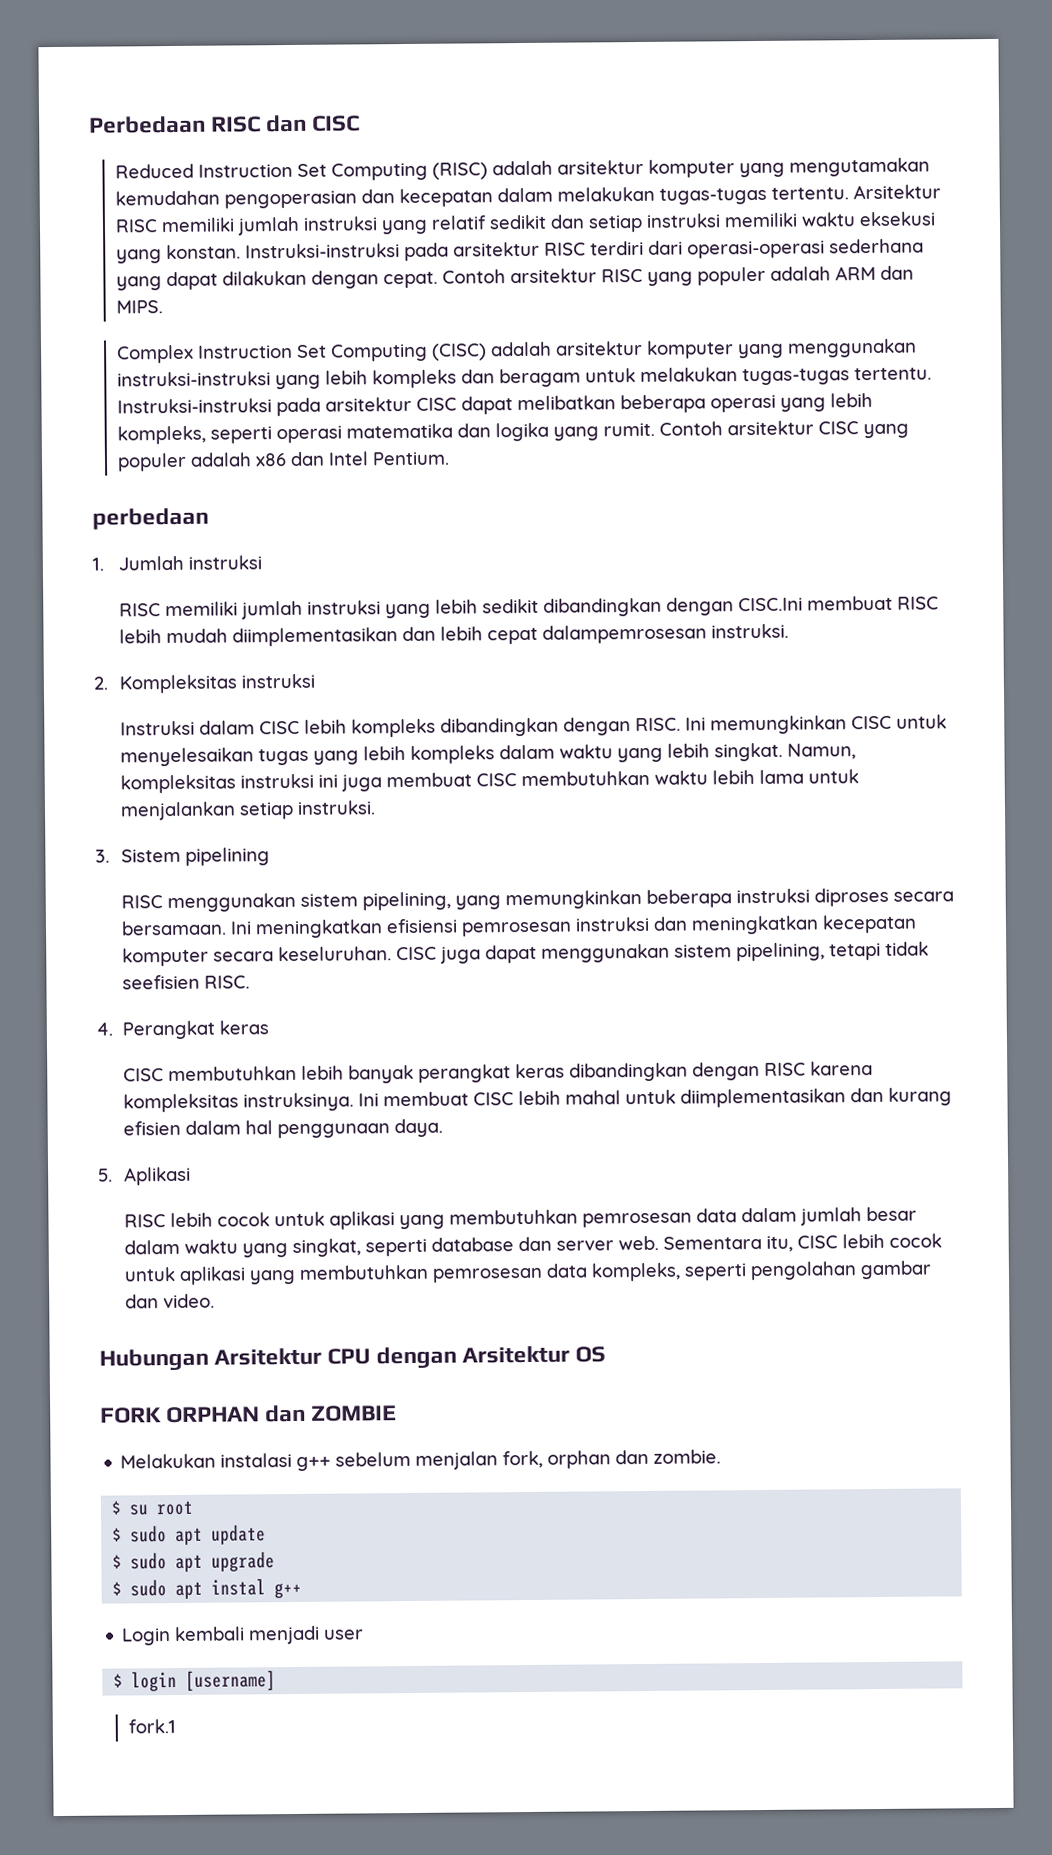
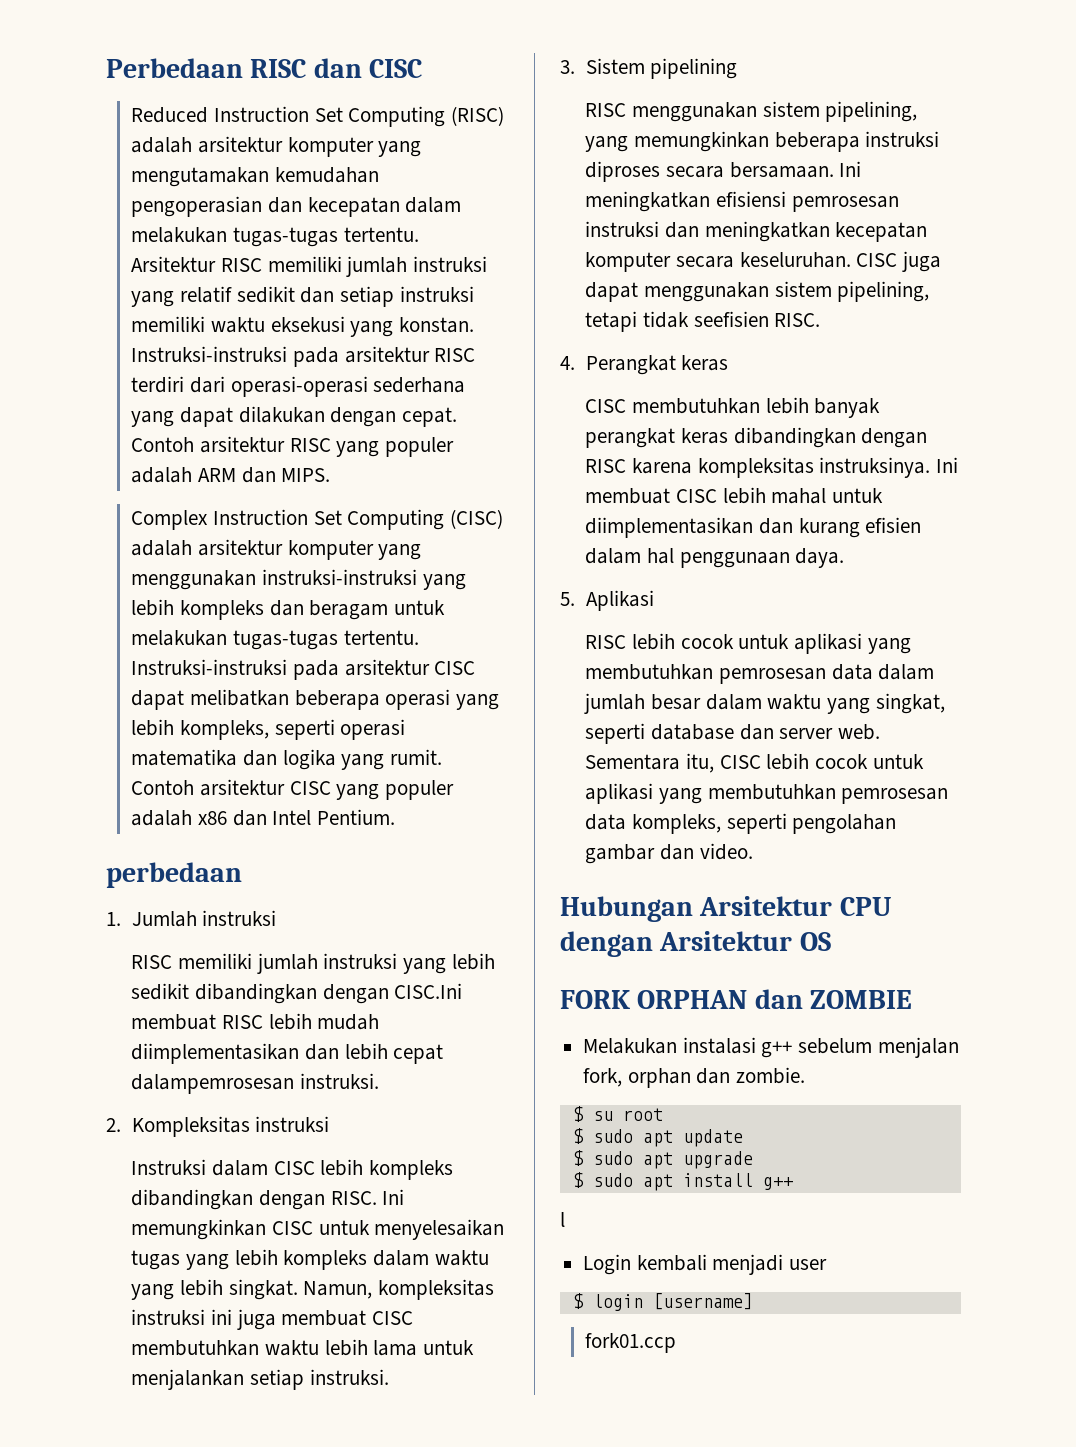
- $ sudo apt instal g++
+ $ sudo apt install g++
+ l
- fork.1
+ fork01.ccp

